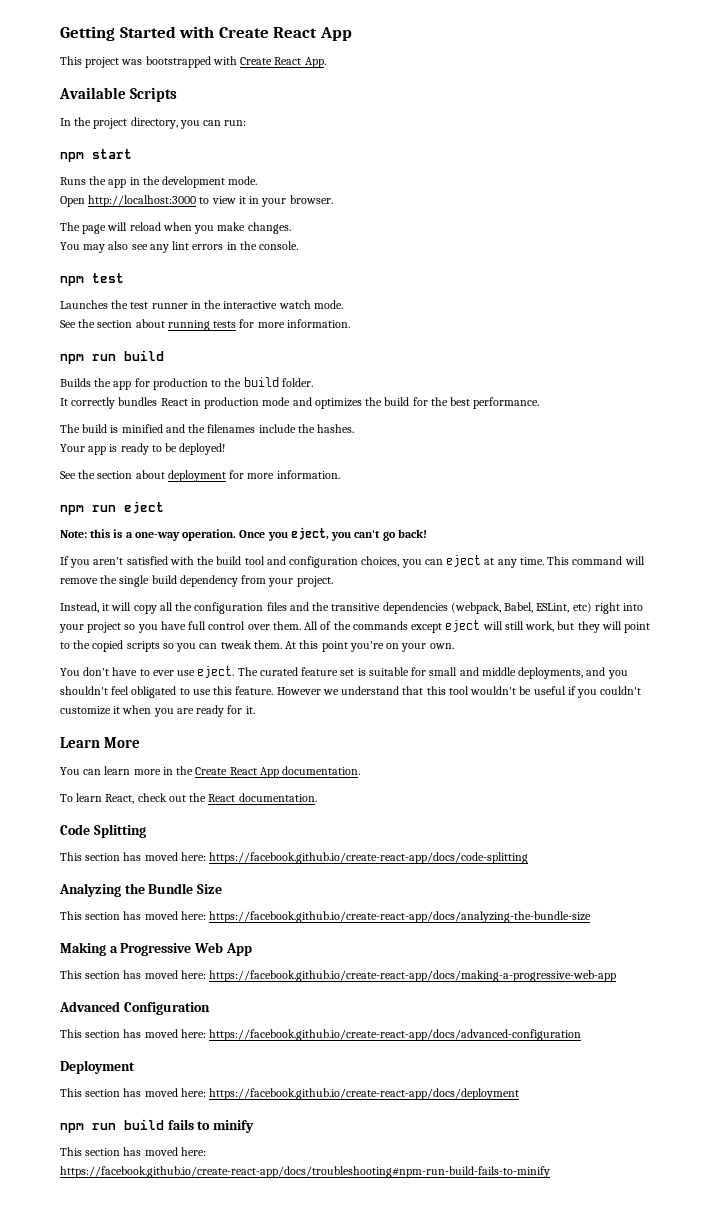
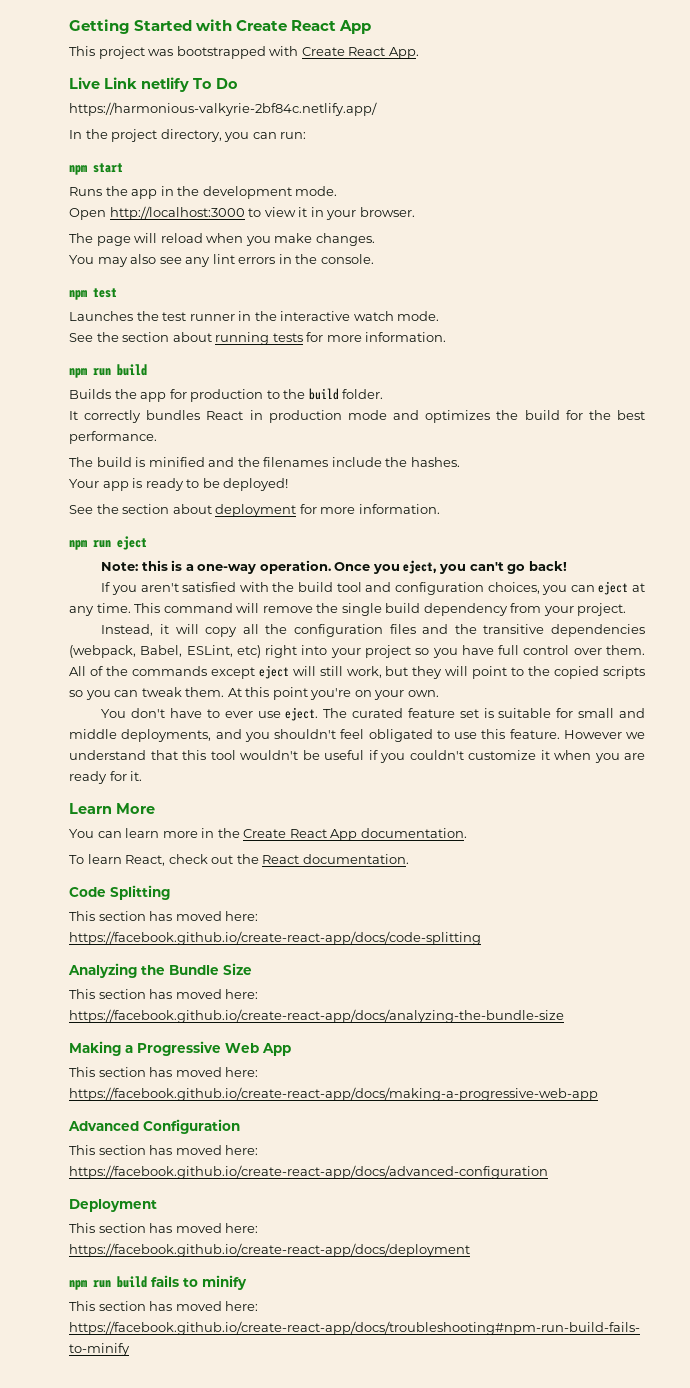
- Available Scripts
+ Live Link netlify To Do
+ https://harmonious-valkyrie-2bf84c.netlify.app/

